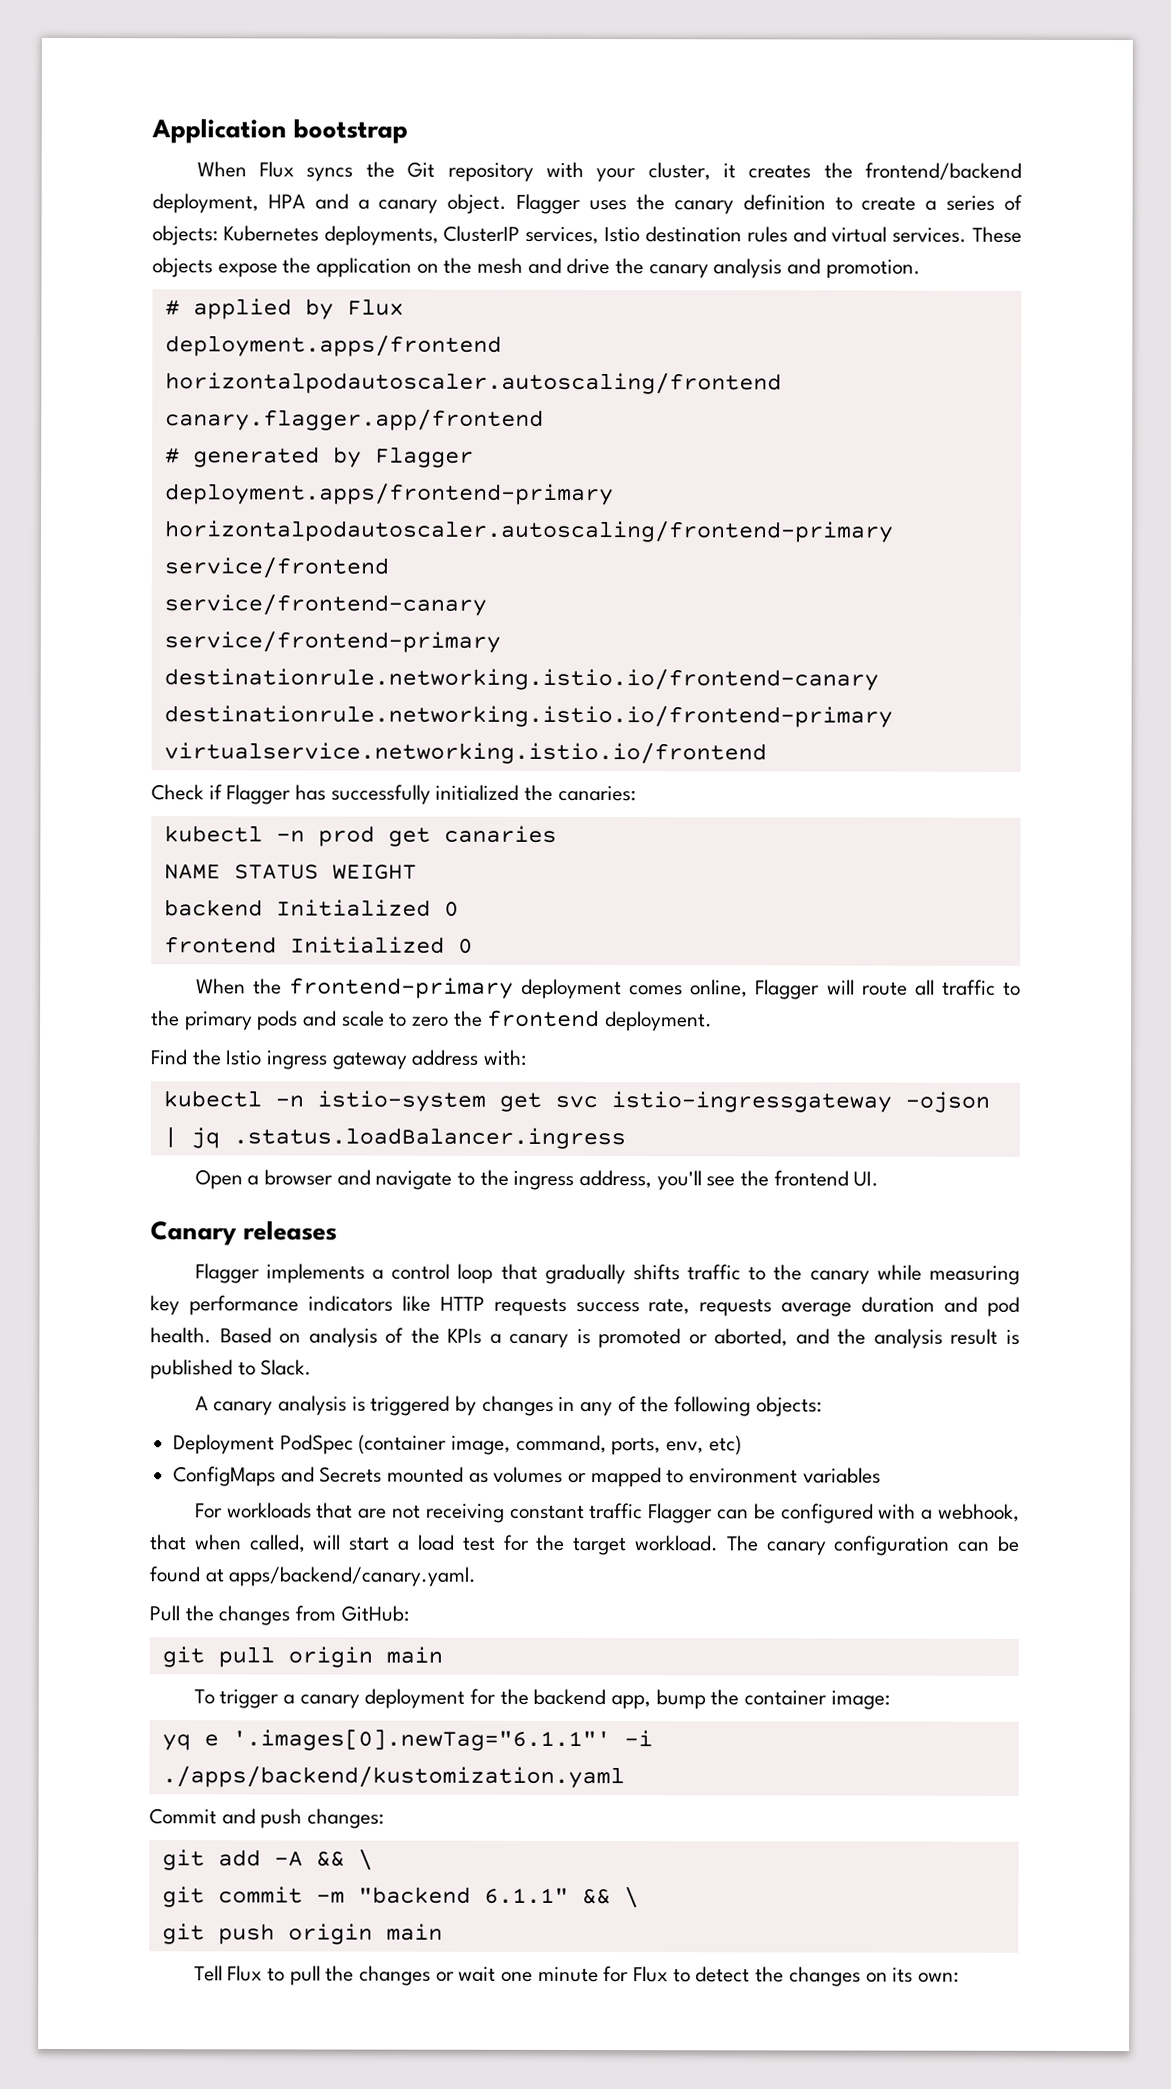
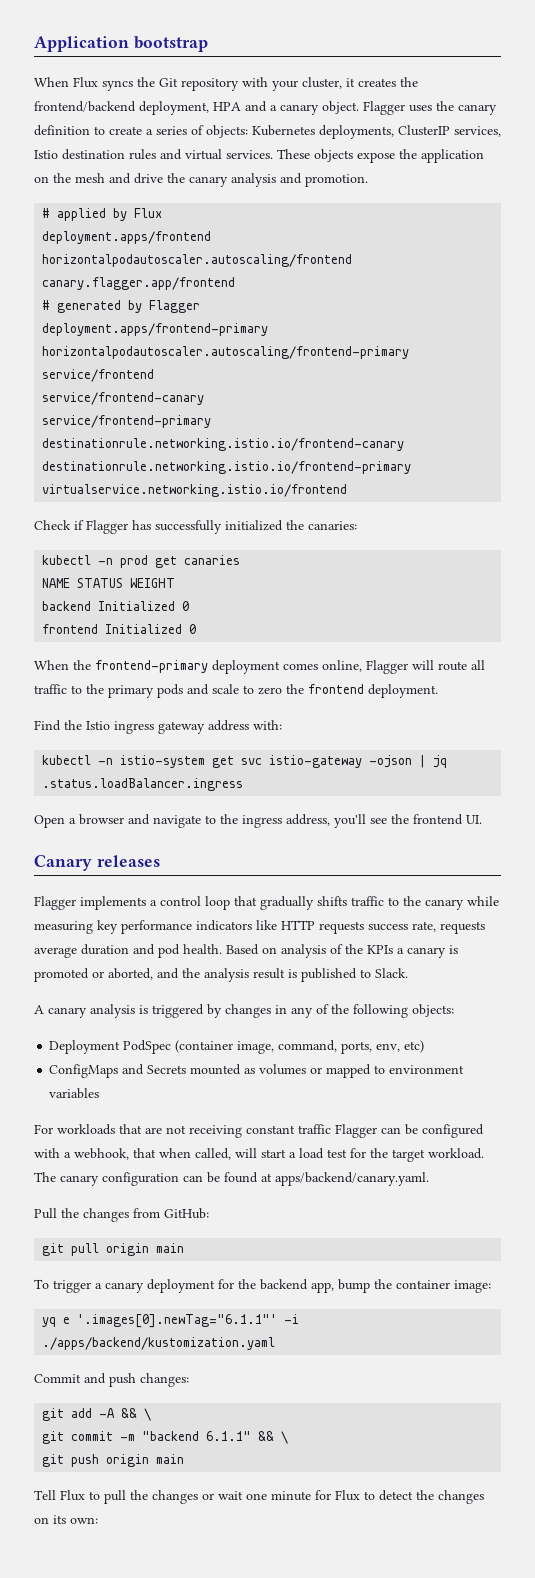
- kubectl -n istio-system get svc istio-ingressgateway -ojson | jq .status.loadBalancer.ingress
+ kubectl -n istio-system get svc istio-gateway -ojson | jq .status.loadBalancer.ingress

